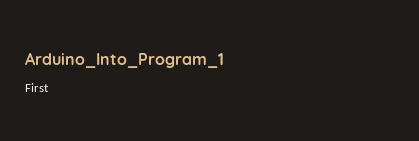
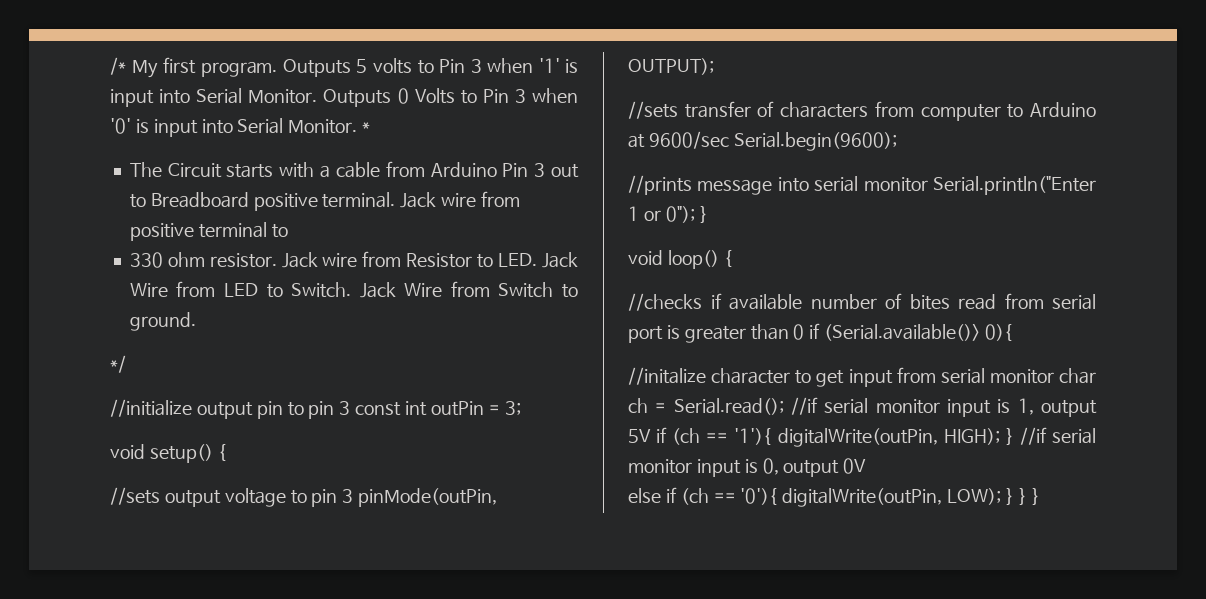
- Arduino_Into_Program_1
- First
+ /* My first program. Outputs 5 volts to Pin 3 when '1' is input into Serial Monitor. Outputs 0 Volts to Pin 3 when '0' is input into Serial Monitor. *
+ The Circuit starts with a cable from Arduino Pin 3 out to Breadboard positive terminal. Jack wire from positive terminal to
+ 330 ohm resistor. Jack wire from Resistor to LED. Jack Wire from LED to Switch. Jack Wire from Switch to ground.
+ */
+ //initialize output pin to pin 3 const int outPin = 3;
+ void setup() {
+ //sets output voltage to pin 3 pinMode(outPin, OUTPUT);
+ //sets transfer of characters from computer to Arduino at 9600/sec Serial.begin(9600);
+ //prints message into serial monitor Serial.println("Enter 1 or 0"); }
+ void loop() {
+ //checks if available number of bites read from serial port is greater than 0 if (Serial.available()> 0){
+ //initalize character to get input from serial monitor char ch = Serial.read(); //if serial monitor input is 1, output 5V if (ch == '1'){ digitalWrite(outPin, HIGH); } //if serial monitor input is 0, output 0V
+ else if (ch == '0'){ digitalWrite(outPin, LOW); } } }

